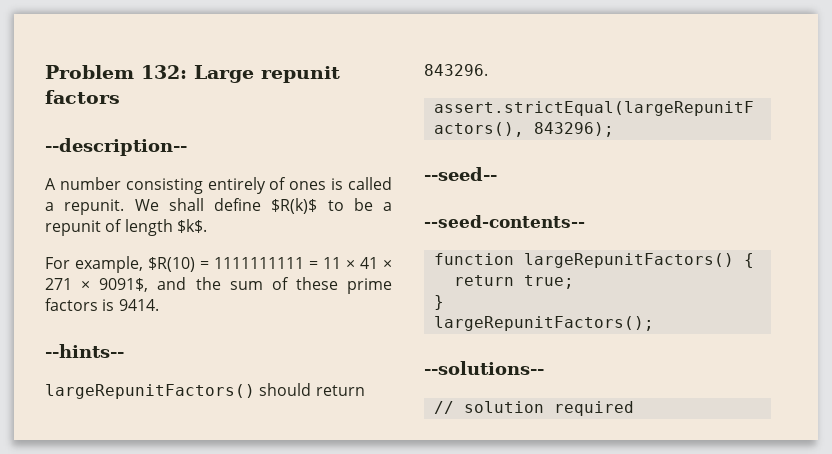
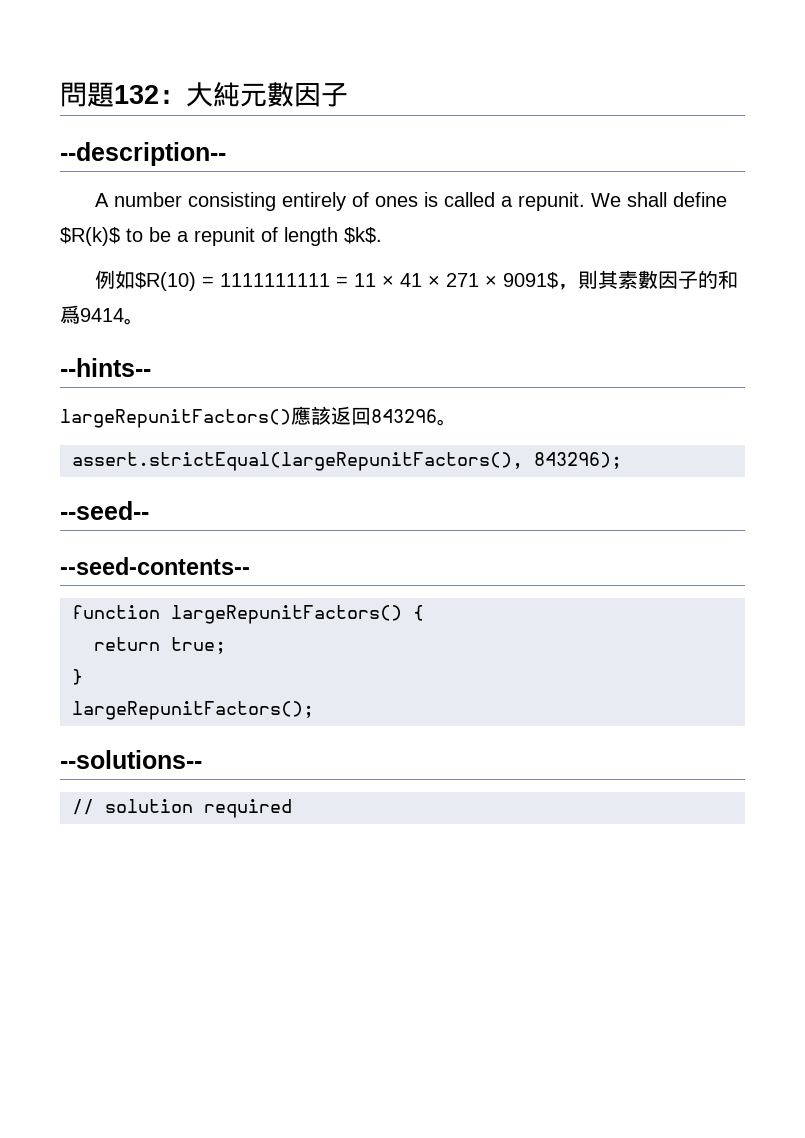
- Problem 132: Large repunit factors
+ 問題132：大純元數因子
- For example, $R(10) = 1111111111 = 11 × 41 × 271 × 9091$, and the sum of these prime factors is 9414.
+ 例如$R(10) = 1111111111 = 11 × 41 × 271 × 9091$，則其素數因子的和爲9414。
- largeRepunitFactors() should return 843296.
+ largeRepunitFactors()應該返回843296。

